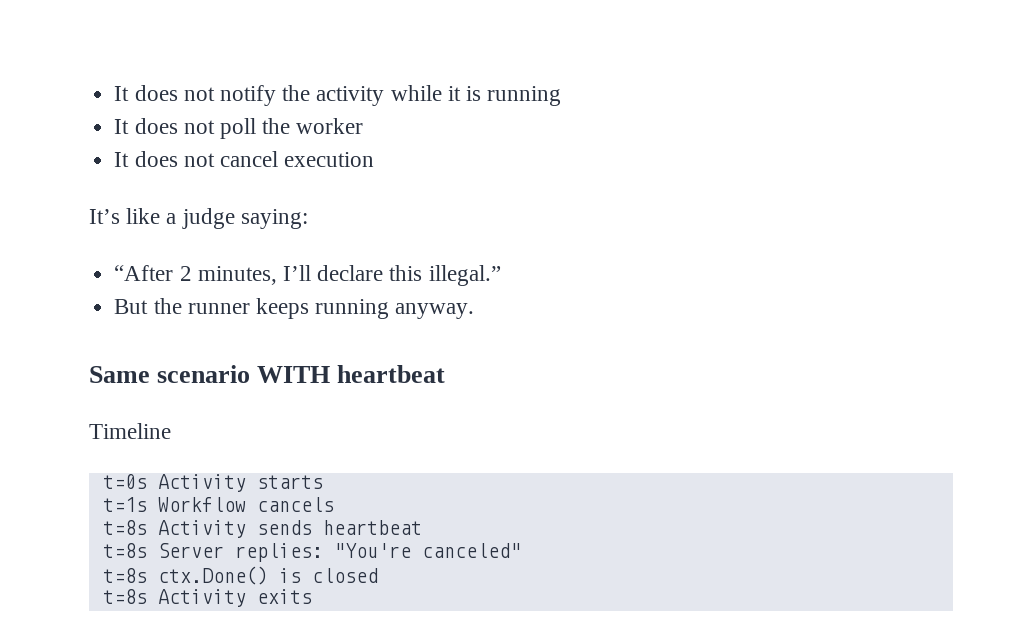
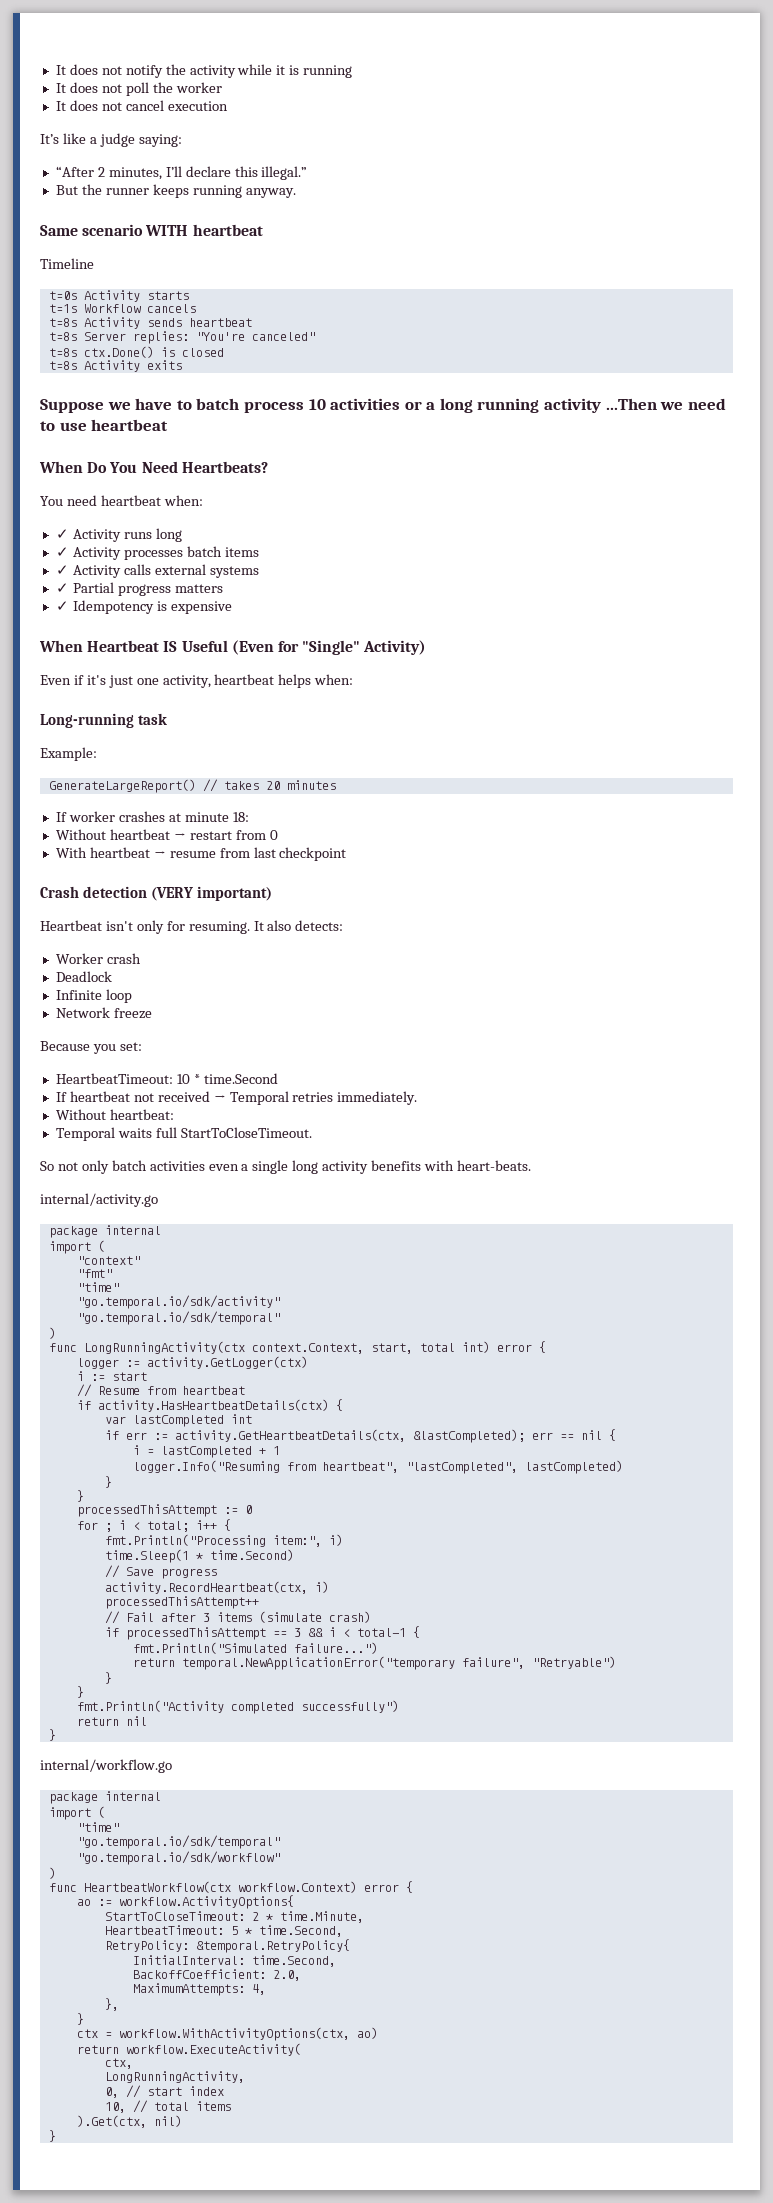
+ Suppose we have to batch process 10 activities or a long running activity ...Then we need to use heartbeat
+ When Do You Need Heartbeats?
+ You need heartbeat when:
+ ✓ Activity runs long
+ ✓ Activity processes batch items
+ ✓ Activity calls external systems
+ ✓ Partial progress matters
+ ✓ Idempotency is expensive
+ When Heartbeat IS Useful (Even for "Single" Activity)
+ Even if it's just one activity, heartbeat helps when:
+ Long-running task
+ Example:
+ GenerateLargeReport() // takes 20 minutes
+ If worker crashes at minute 18:
+ Without heartbeat → restart from 0
+ With heartbeat → resume from last checkpoint
+ Crash detection (VERY important)
+ Heartbeat isn't only for resuming. It also detects:
+ Worker crash
+ Deadlock
+ Infinite loop
+ Network freeze
+ Because you set:
+ HeartbeatTimeout: 10 * time.Second
+ If heartbeat not received → Temporal retries immediately.
+ Without heartbeat:
+ Temporal waits full StartToCloseTimeout.
+ So not only batch activities even a single long activity benefits with heart-beats.
+ internal/activity.go
+ package internal
+ import (
+ "context"
+ "fmt"
+ "time"
+ "go.temporal.io/sdk/activity"
+ "go.temporal.io/sdk/temporal"
+ )
+ func LongRunningActivity(ctx context.Context, start, total int) error {
+ logger := activity.GetLogger(ctx)
+ i := start
+ // Resume from heartbeat
+ if activity.HasHeartbeatDetails(ctx) {
+ var lastCompleted int
+ if err := activity.GetHeartbeatDetails(ctx, &lastCompleted); err == nil {
+ i = lastCompleted + 1
+ logger.Info("Resuming from heartbeat", "lastCompleted", lastCompleted)
+ }
+ }
+ processedThisAttempt := 0
+ for ; i < total; i++ {
+ fmt.Println("Processing item:", i)
+ time.Sleep(1 * time.Second)
+ // Save progress
+ activity.RecordHeartbeat(ctx, i)
+ processedThisAttempt++
+ // Fail after 3 items (simulate crash)
+ if processedThisAttempt == 3 && i < total-1 {
+ fmt.Println("Simulated failure...")
+ return temporal.NewApplicationError("temporary failure", "Retryable")
+ }
+ }
+ fmt.Println("Activity completed successfully")
+ return nil
+ }
+ internal/workflow.go
+ package internal
+ import (
+ "time"
+ "go.temporal.io/sdk/temporal"
+ "go.temporal.io/sdk/workflow"
+ )
+ func HeartbeatWorkflow(ctx workflow.Context) error {
+ ao := workflow.ActivityOptions{
+ StartToCloseTimeout: 2 * time.Minute,
+ HeartbeatTimeout: 5 * time.Second,
+ RetryPolicy: &temporal.RetryPolicy{
+ InitialInterval: time.Second,
+ BackoffCoefficient: 2.0,
+ MaximumAttempts: 4,
+ },
+ }
+ ctx = workflow.WithActivityOptions(ctx, ao)
+ return workflow.ExecuteActivity(
+ ctx,
+ LongRunningActivity,
+ 0, // start index
+ 10, // total items
+ ).Get(ctx, nil)
+ }

